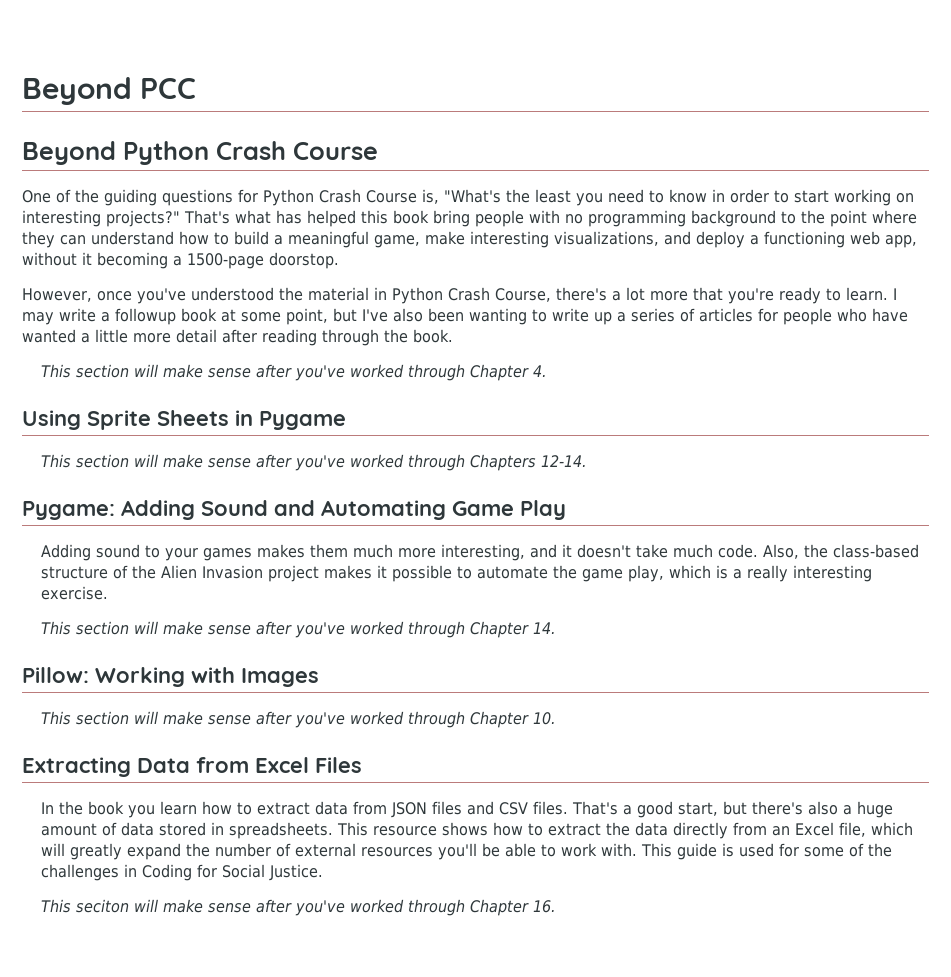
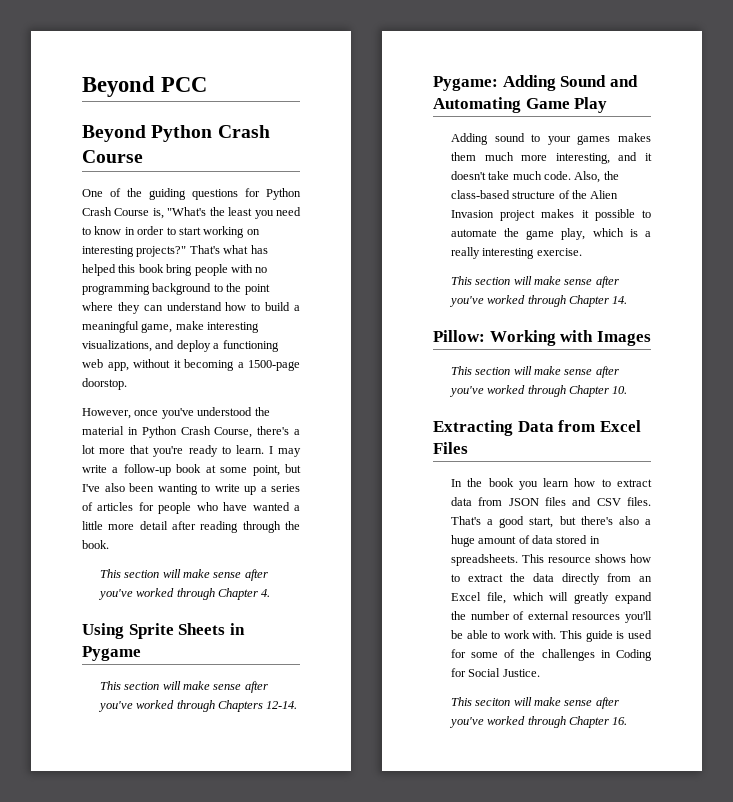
- I may write a followup book at some point, but I've also been wanting to write up a series of articles for people who have wanted a little more detail after reading through the book.
+ I may write a follow-up book at some point, but I've also been wanting to write up a series of articles for people who have wanted a little more detail after reading through the book.

